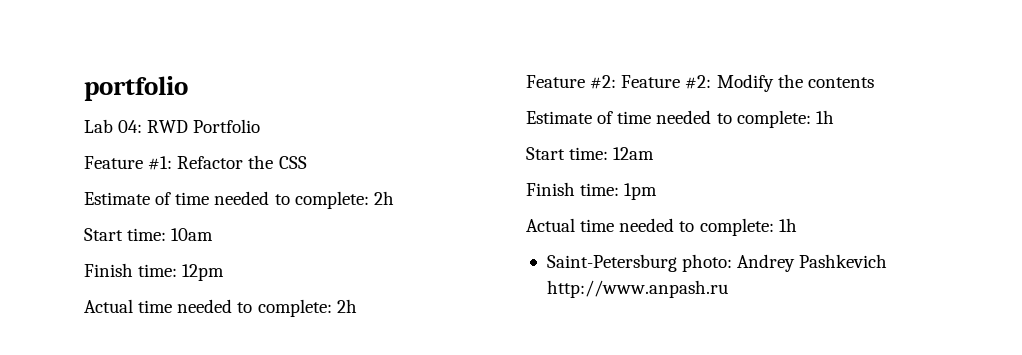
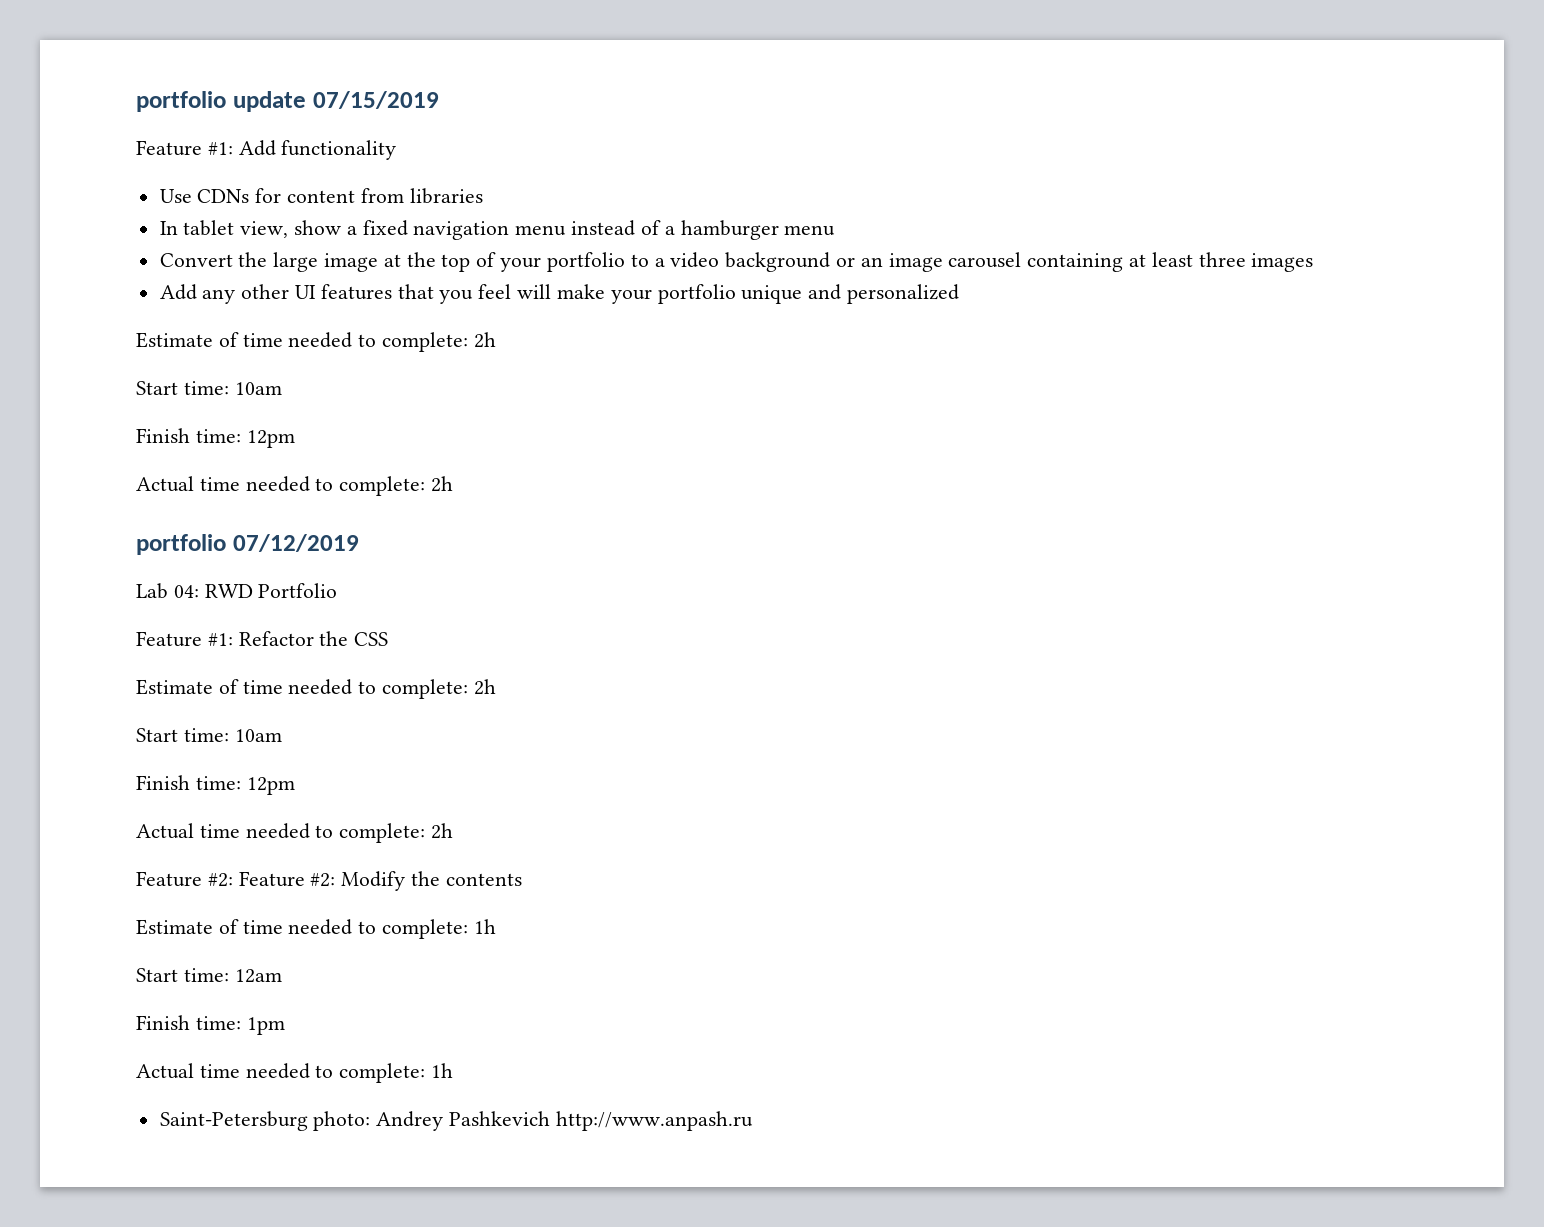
- portfolio
+ portfolio update 07/15/2019
+ Feature #1: Add functionality
+ Use CDNs for content from libraries
+ In tablet view, show a fixed navigation menu instead of a hamburger menu
+ Convert the large image at the top of your portfolio to a video background or an image carousel containing at least three images
+ Add any other UI features that you feel will make your portfolio unique and personalized
+ Estimate of time needed to complete: 2h
+ Start time: 10am
+ Finish time: 12pm
+ Actual time needed to complete: 2h
+ portfolio 07/12/2019

